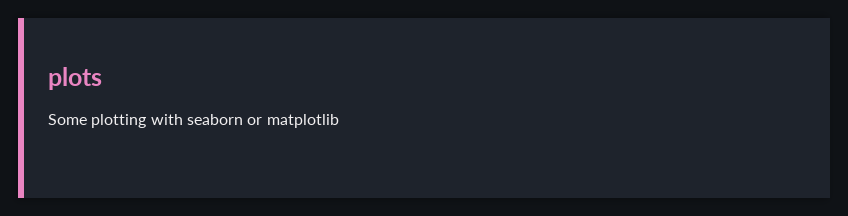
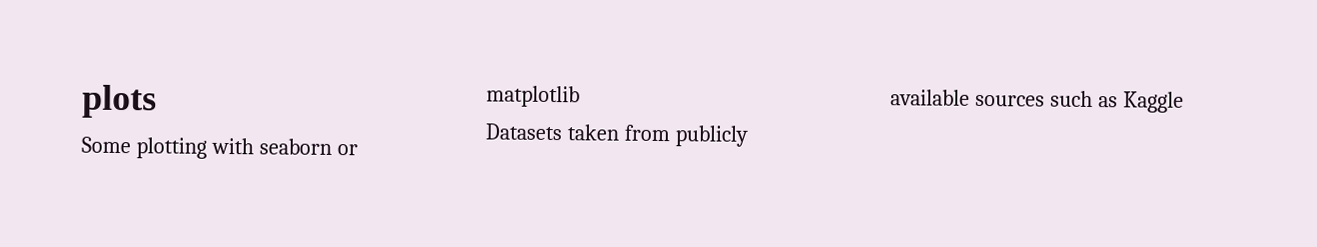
+ Datasets taken from publicly available sources such as Kaggle

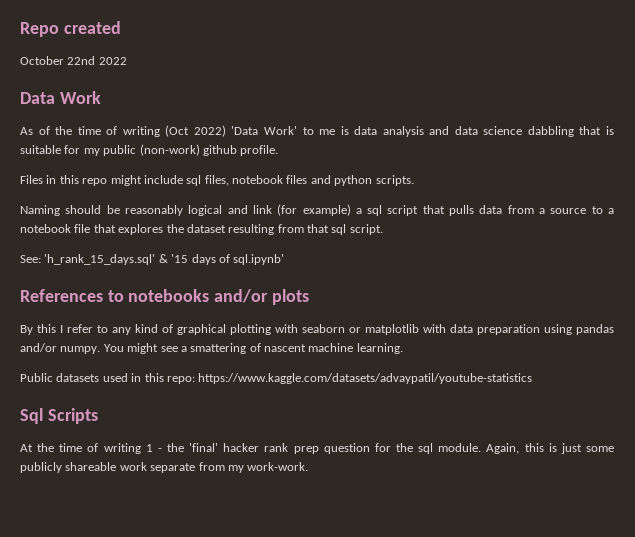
- plots
- Some plotting with seaborn or matplotlib
- Datasets taken from publicly available sources such as Kaggle
+ Repo created
+ October 22nd 2022
+ Data Work
+ As of the time of writing (Oct 2022) 'Data Work' to me is data analysis and data science dabbling that is suitable for my public (non-work) github profile.
+ Files in this repo might include sql files, notebook files and python scripts.
+ Naming should be reasonably logical and link (for example) a sql script that pulls data from a source to a notebook file that explores the dataset resulting from that sql script.
+ See: 'h_rank_15_days.sql' & '15 days of sql.ipynb'
+ References to notebooks and/or plots
+ By this I refer to any kind of graphical plotting with seaborn or matplotlib with data preparation using pandas and/or numpy. You might see a smattering of nascent machine learning.
+ Public datasets used in this repo: https://www.kaggle.com/datasets/advaypatil/youtube-statistics
+ Sql Scripts
+ At the time of writing 1 - the 'final' hacker rank prep question for the sql module. Again, this is just some publicly shareable work separate from my work-work.

